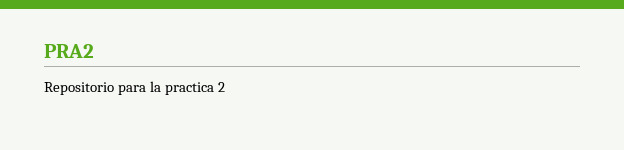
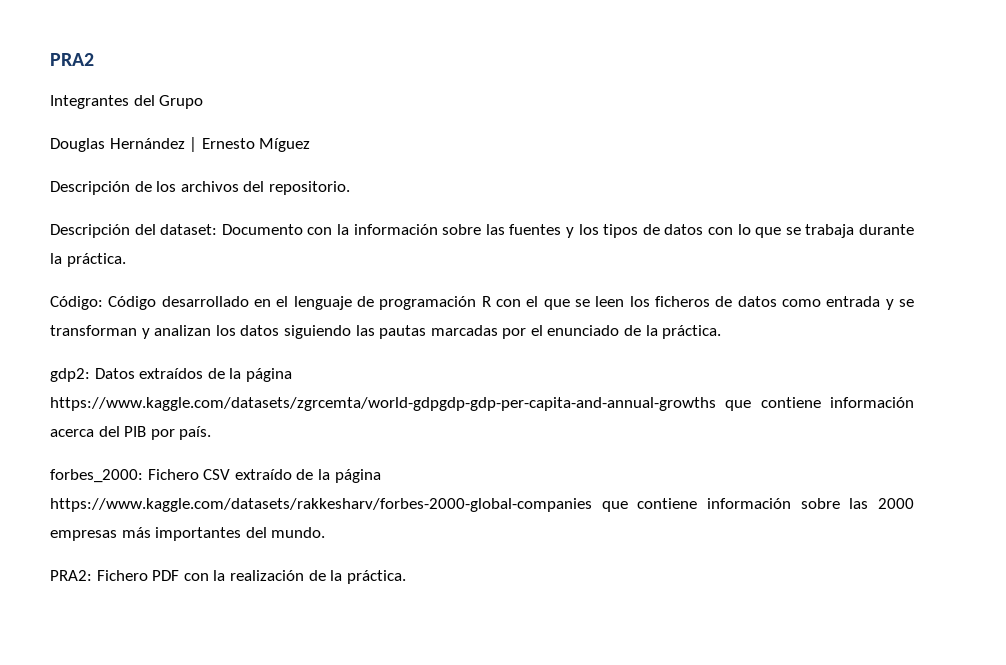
- Repositorio para la practica 2
+ Integrantes del Grupo
+ Douglas Hernández | Ernesto Míguez
+ Descripción de los archivos del repositorio.
+ Descripción del dataset: Documento con la información sobre las fuentes y los tipos de datos con lo que se trabaja durante la práctica.
+ Código: Código desarrollado en el lenguaje de programación R con el que se leen los ficheros de datos como entrada y se transforman y analizan los datos siguiendo las pautas marcadas por el enunciado de la práctica.
+ gdp2: Datos extraídos de la página https://www.kaggle.com/datasets/zgrcemta/world-gdpgdp-gdp-per-capita-and-annual-growths que contiene información acerca del PIB por país.
+ forbes_2000: Fichero CSV extraído de la página https://www.kaggle.com/datasets/rakkesharv/forbes-2000-global-companies que contiene información sobre las 2000 empresas más importantes del mundo.
+ PRA2: Fichero PDF con la realización de la práctica.

